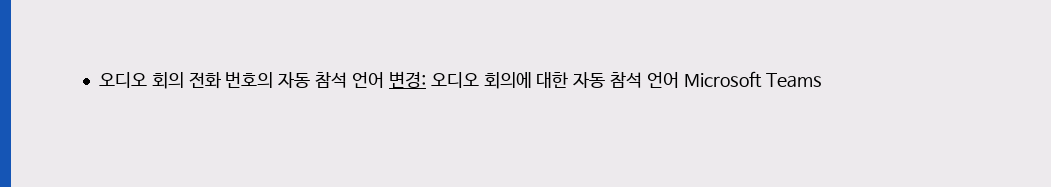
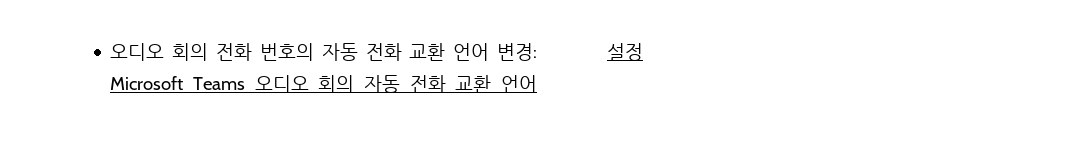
- 오디오 회의 전화 번호의 자동 참석 언어 변경: 오디오 회의에 대한 자동 참석 언어 Microsoft Teams
+ 오디오 회의 전화 번호의 자동 전화 교환 언어 변경: Microsoft Teams 오디오 회의 자동 전화 교환 언어 설정

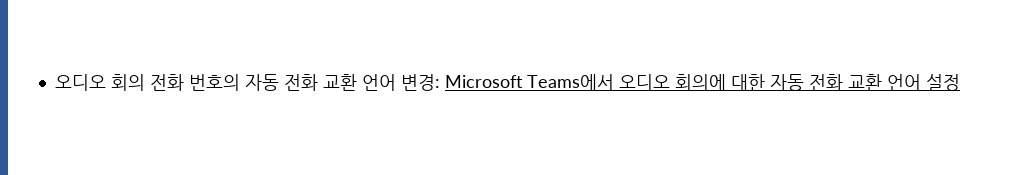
- 오디오 회의 전화 번호의 자동 전화 교환 언어 변경: Microsoft Teams 오디오 회의 자동 전화 교환 언어 설정
+ 오디오 회의 전화 번호의 자동 전화 교환 언어 변경: Microsoft Teams에서 오디오 회의에 대한 자동 전화 교환 언어 설정

